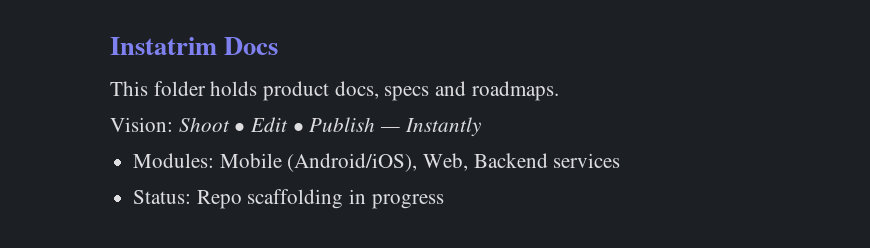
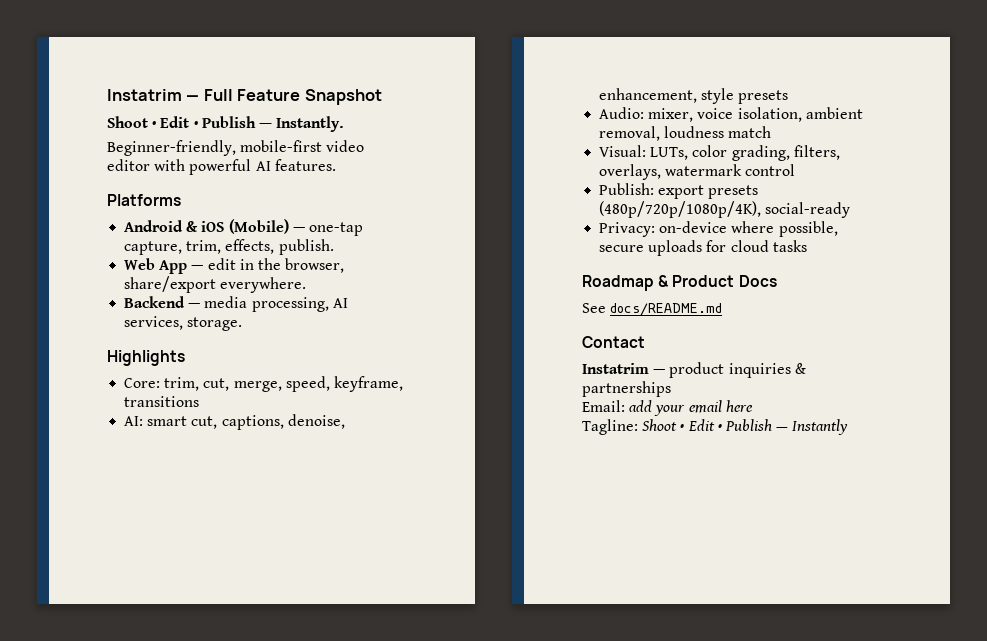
- Instatrim Docs
- This folder holds product docs, specs and roadmaps.
- Vision: Shoot • Edit • Publish — Instantly
+ Instatrim — Full Feature Snapshot
+ Shoot • Edit • Publish — Instantly.
+ Beginner-friendly, mobile-first video editor with powerful AI features.
+ Platforms
+ Android & iOS (Mobile) — one-tap capture, trim, effects, publish.
+ Web App — edit in the browser, share/export everywhere.
+ Backend — media processing, AI services, storage.
+ Highlights
+ Core: trim, cut, merge, speed, keyframe, transitions
+ AI: smart cut, captions, denoise, enhancement, style presets
+ Audio: mixer, voice isolation, ambient removal, loudness match
+ Visual: LUTs, color grading, filters, overlays, watermark control
+ Publish: export presets (480p/720p/1080p/4K), social-ready
+ Privacy: on-device where possible, secure uploads for cloud tasks
+ Roadmap & Product Docs
+ See docs/README.md
+ Contact
+ Instatrim — product inquiries & partnerships
+ Email: add your email here
+ Tagline: Shoot • Edit • Publish — Instantly
- Modules: Mobile (Android/iOS), Web, Backend services
- Status: Repo scaffolding in progress

